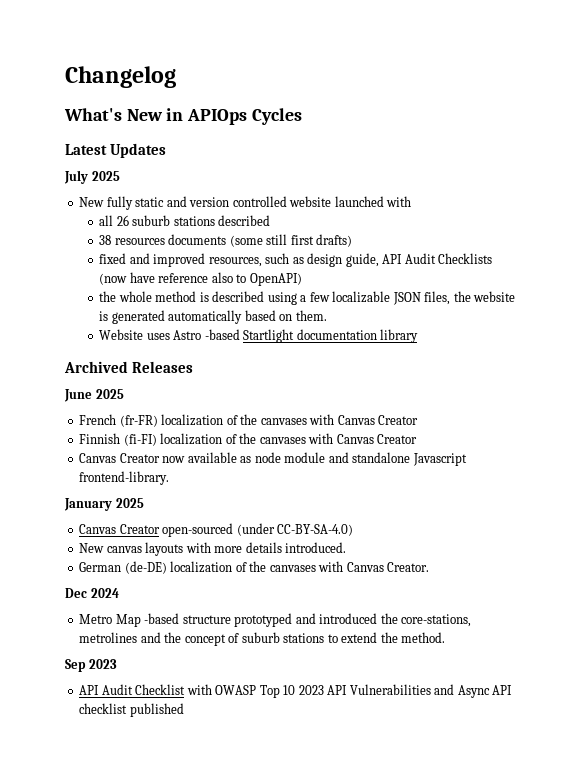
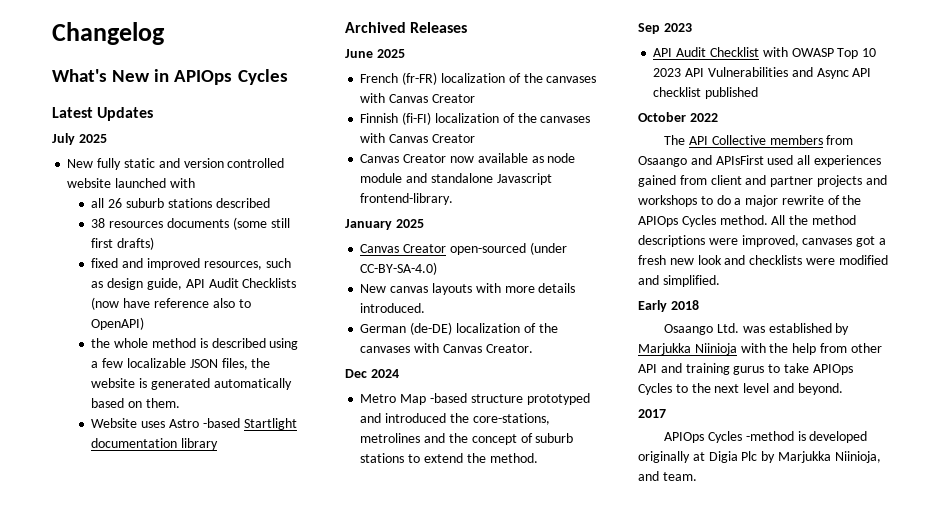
+ October 2022
+ The API Collective members from Osaango and APIsFirst used all experiences gained from client and partner projects and workshops to do a major rewrite of the APIOps Cycles method. All the method descriptions were improved, canvases got a fresh new look and checklists were modified and simplified.
+ Early 2018
+ Osaango Ltd. was established by Marjukka Niinioja with the help from other API and training gurus to take APIOps Cycles to the next level and beyond.
+ 2017
+ APIOps Cycles -method is developed originally at Digia Plc by Marjukka Niinioja, and team.

